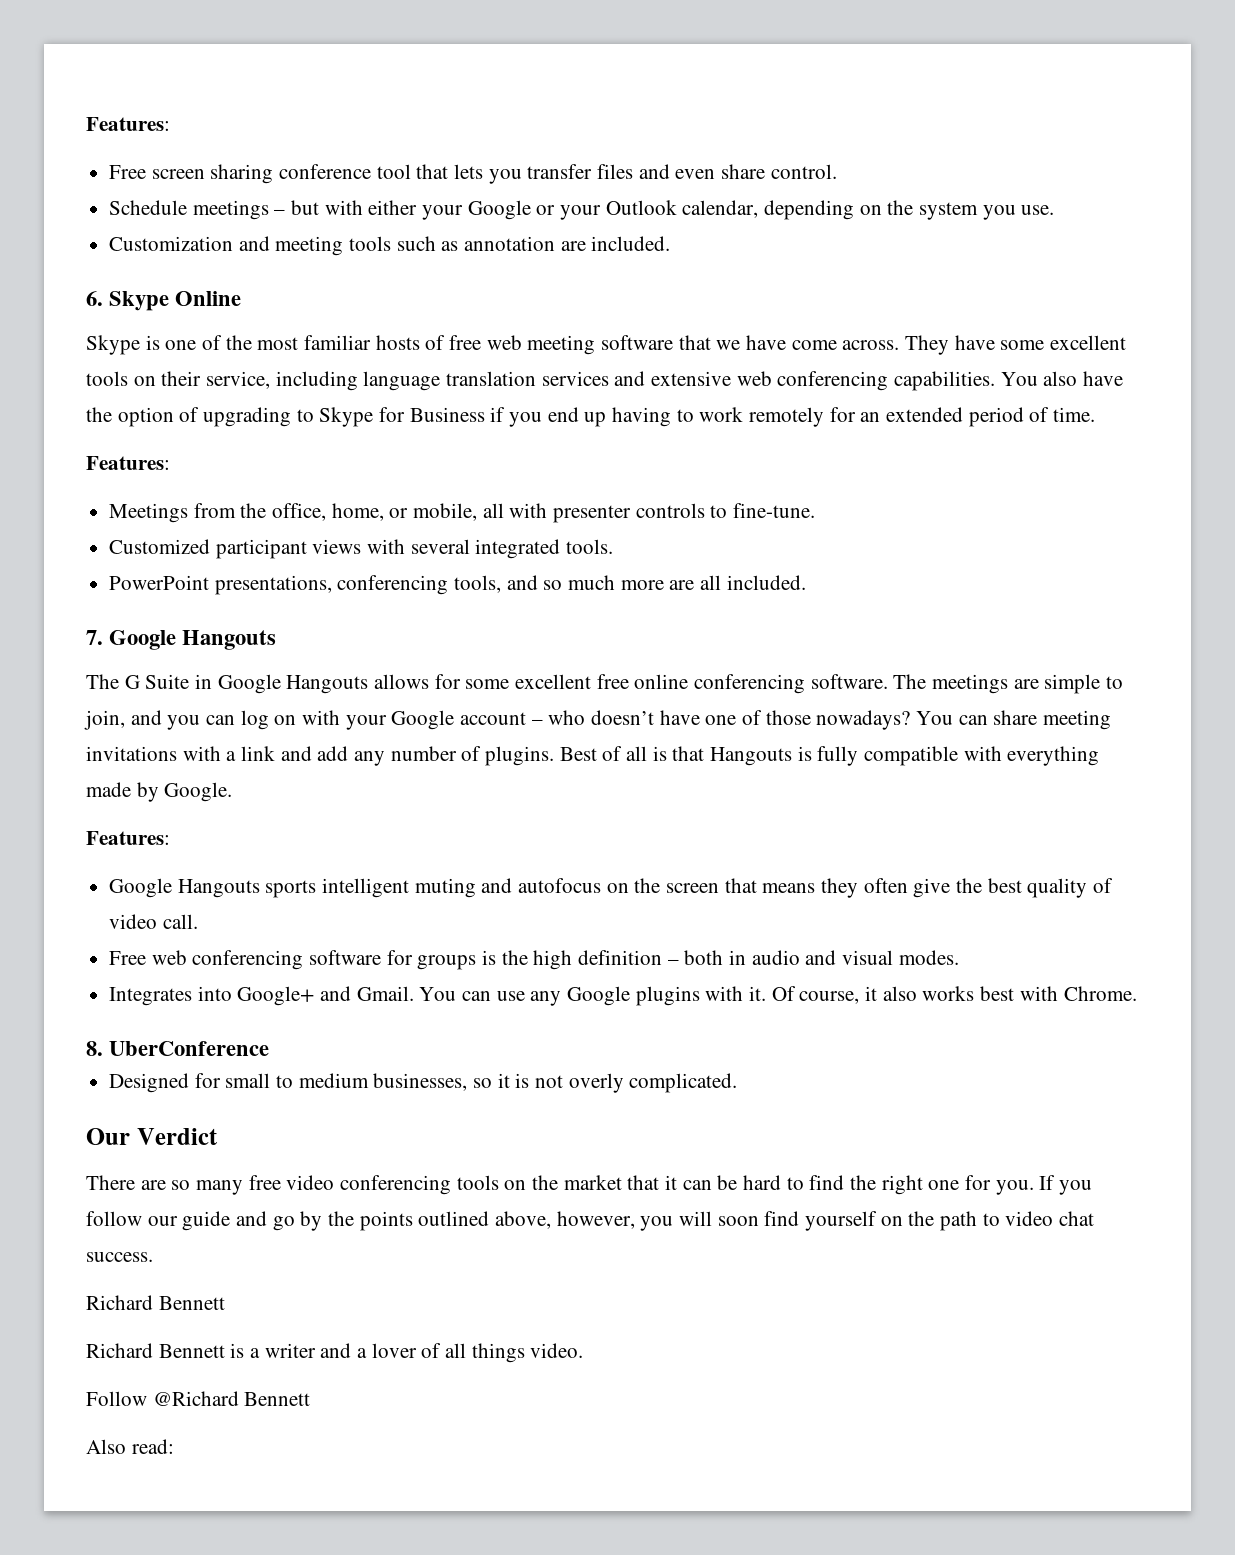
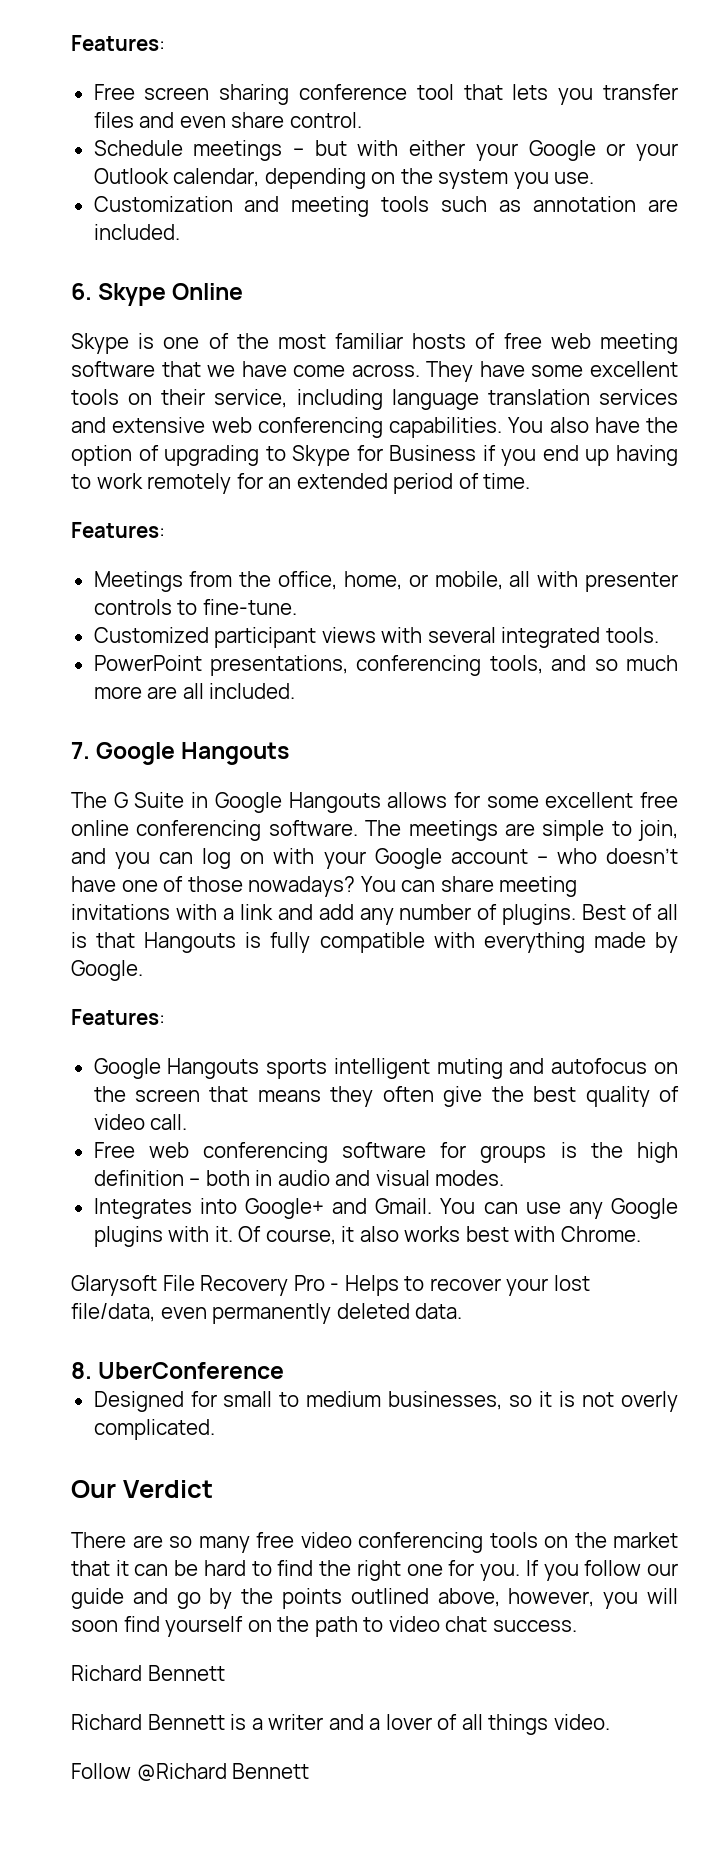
+ Glarysoft File Recovery Pro - Helps to recover your lost file/data, even permanently deleted data.
- Also read:

